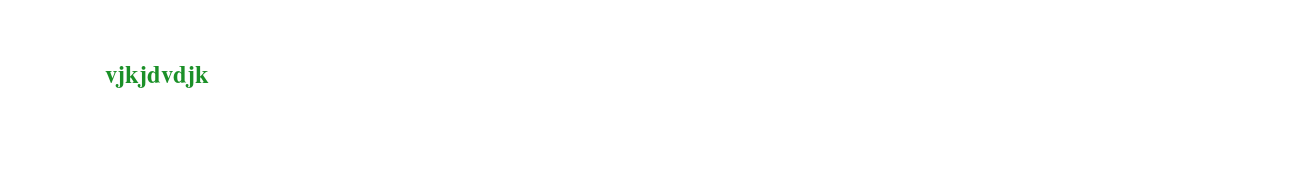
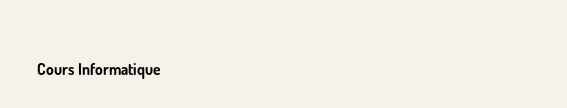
- vjkjdvdjk
+ Cours Informatique

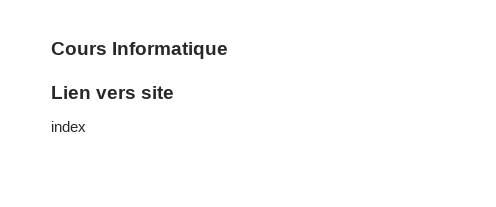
+ Lien vers site
+ index

